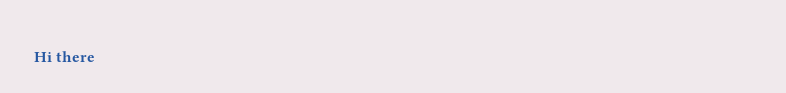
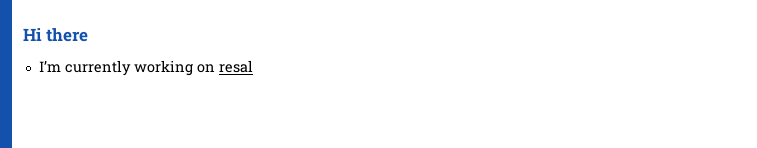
+ I’m currently working on resal

